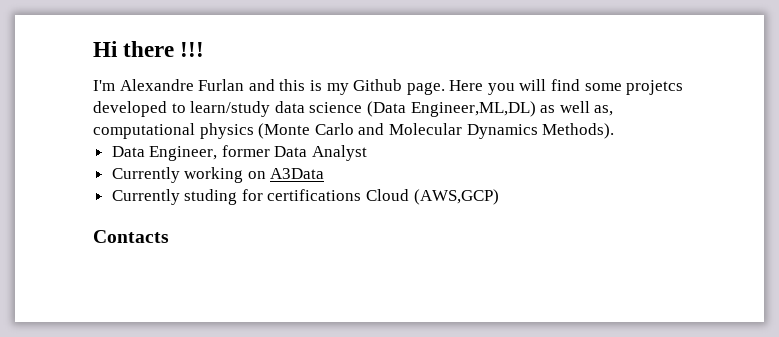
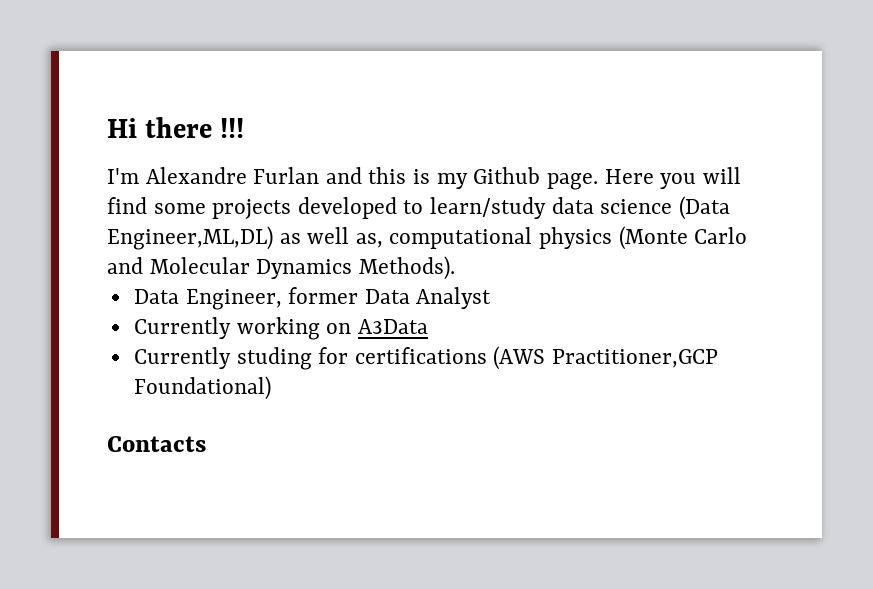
- Here you will find some projetcs developed to learn/study data science (Data Engineer,ML,DL) as well as, computational physics (Monte Carlo and Molecular Dynamics Methods).
+ Here you will find some projects developed to learn/study data science (Data Engineer,ML,DL) as well as, computational physics (Monte Carlo and Molecular Dynamics Methods).
- Currently studing for certifications Cloud (AWS,GCP)
+ Currently studing for certifications (AWS Practitioner,GCP Foundational)

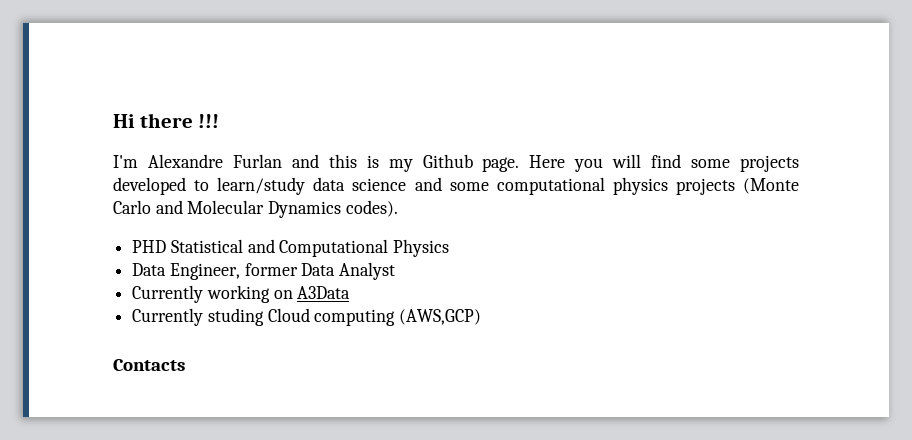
- Here you will find some projects developed to learn/study data science (Data Engineer,ML,DL) as well as, computational physics (Monte Carlo and Molecular Dynamics Methods).
+ Here you will find some projects developed to learn/study data science and some computational physics projects (Monte Carlo and Molecular Dynamics codes).
+ PHD Statistical and Computational Physics
- Currently studing for certifications (AWS Practitioner,GCP Foundational)
+ Currently studing Cloud computing (AWS,GCP)

